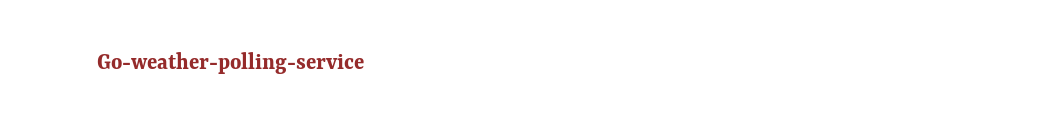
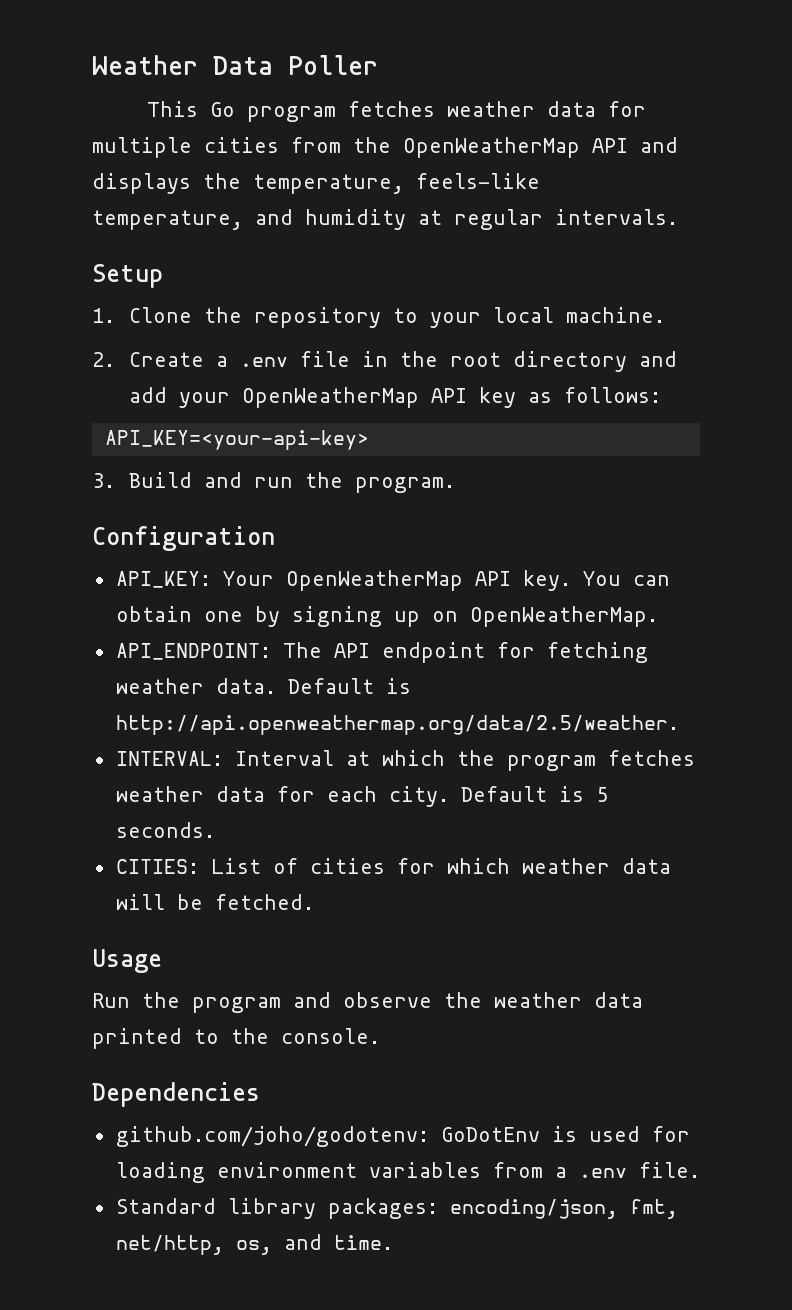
- Go-weather-polling-service
+ Weather Data Poller
+ This Go program fetches weather data for multiple cities from the OpenWeatherMap API and displays the temperature, feels-like temperature, and humidity at regular intervals.
+ Setup
+ 1. Clone the repository to your local machine.
+ 2. Create a .env file in the root directory and add your OpenWeatherMap API key as follows:
+ API_KEY=<your-api-key>
+ 3. Build and run the program.
+ Configuration
+ API_KEY: Your OpenWeatherMap API key. You can obtain one by signing up on OpenWeatherMap.
+ API_ENDPOINT: The API endpoint for fetching weather data. Default is http://api.openweathermap.org/data/2.5/weather.
+ INTERVAL: Interval at which the program fetches weather data for each city. Default is 5 seconds.
+ CITIES: List of cities for which weather data will be fetched.
+ Usage
+ Run the program and observe the weather data printed to the console.
+ Dependencies
+ github.com/joho/godotenv: GoDotEnv is used for loading environment variables from a .env file.
+ Standard library packages: encoding/json, fmt, net/http, os, and time.

